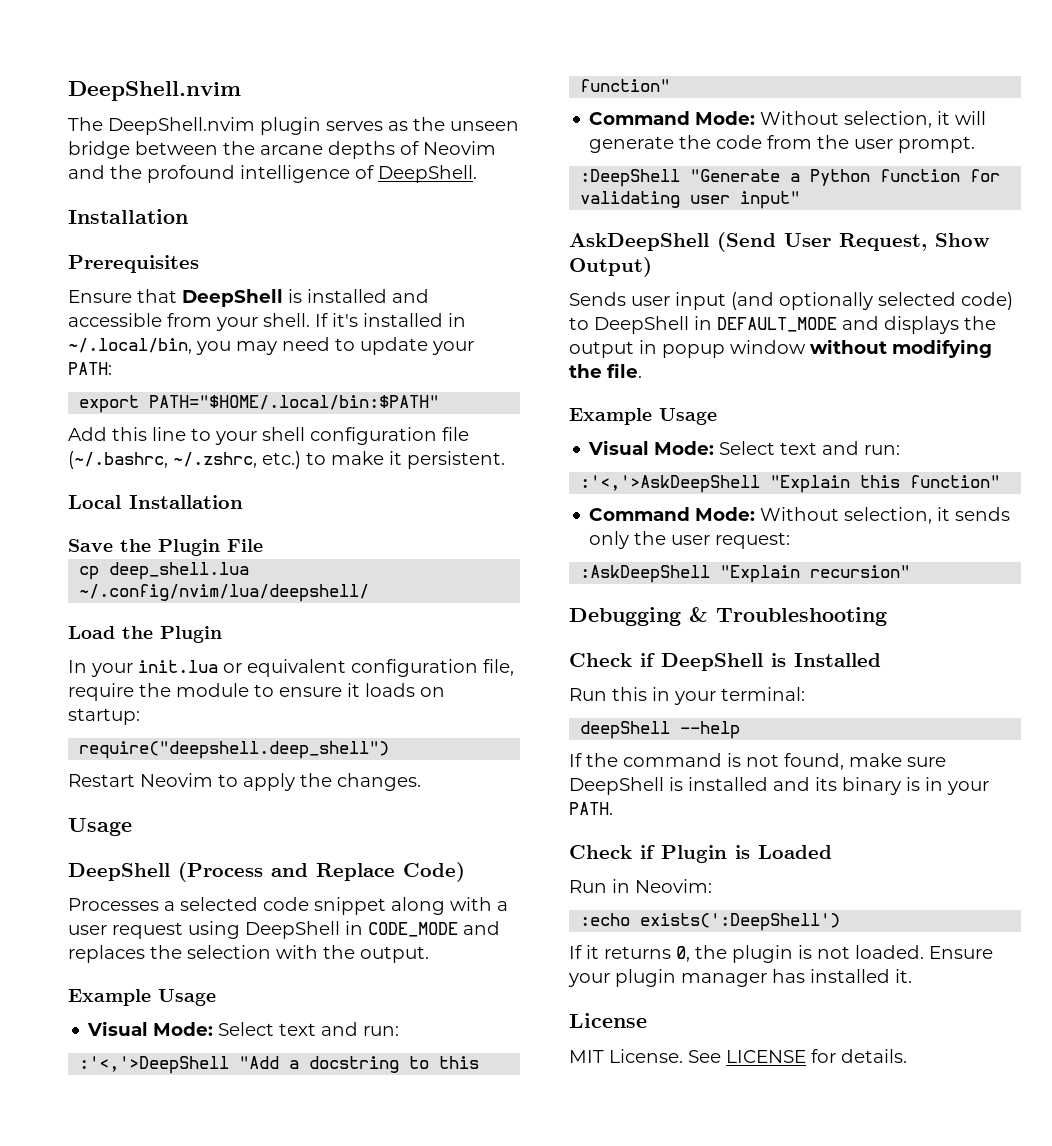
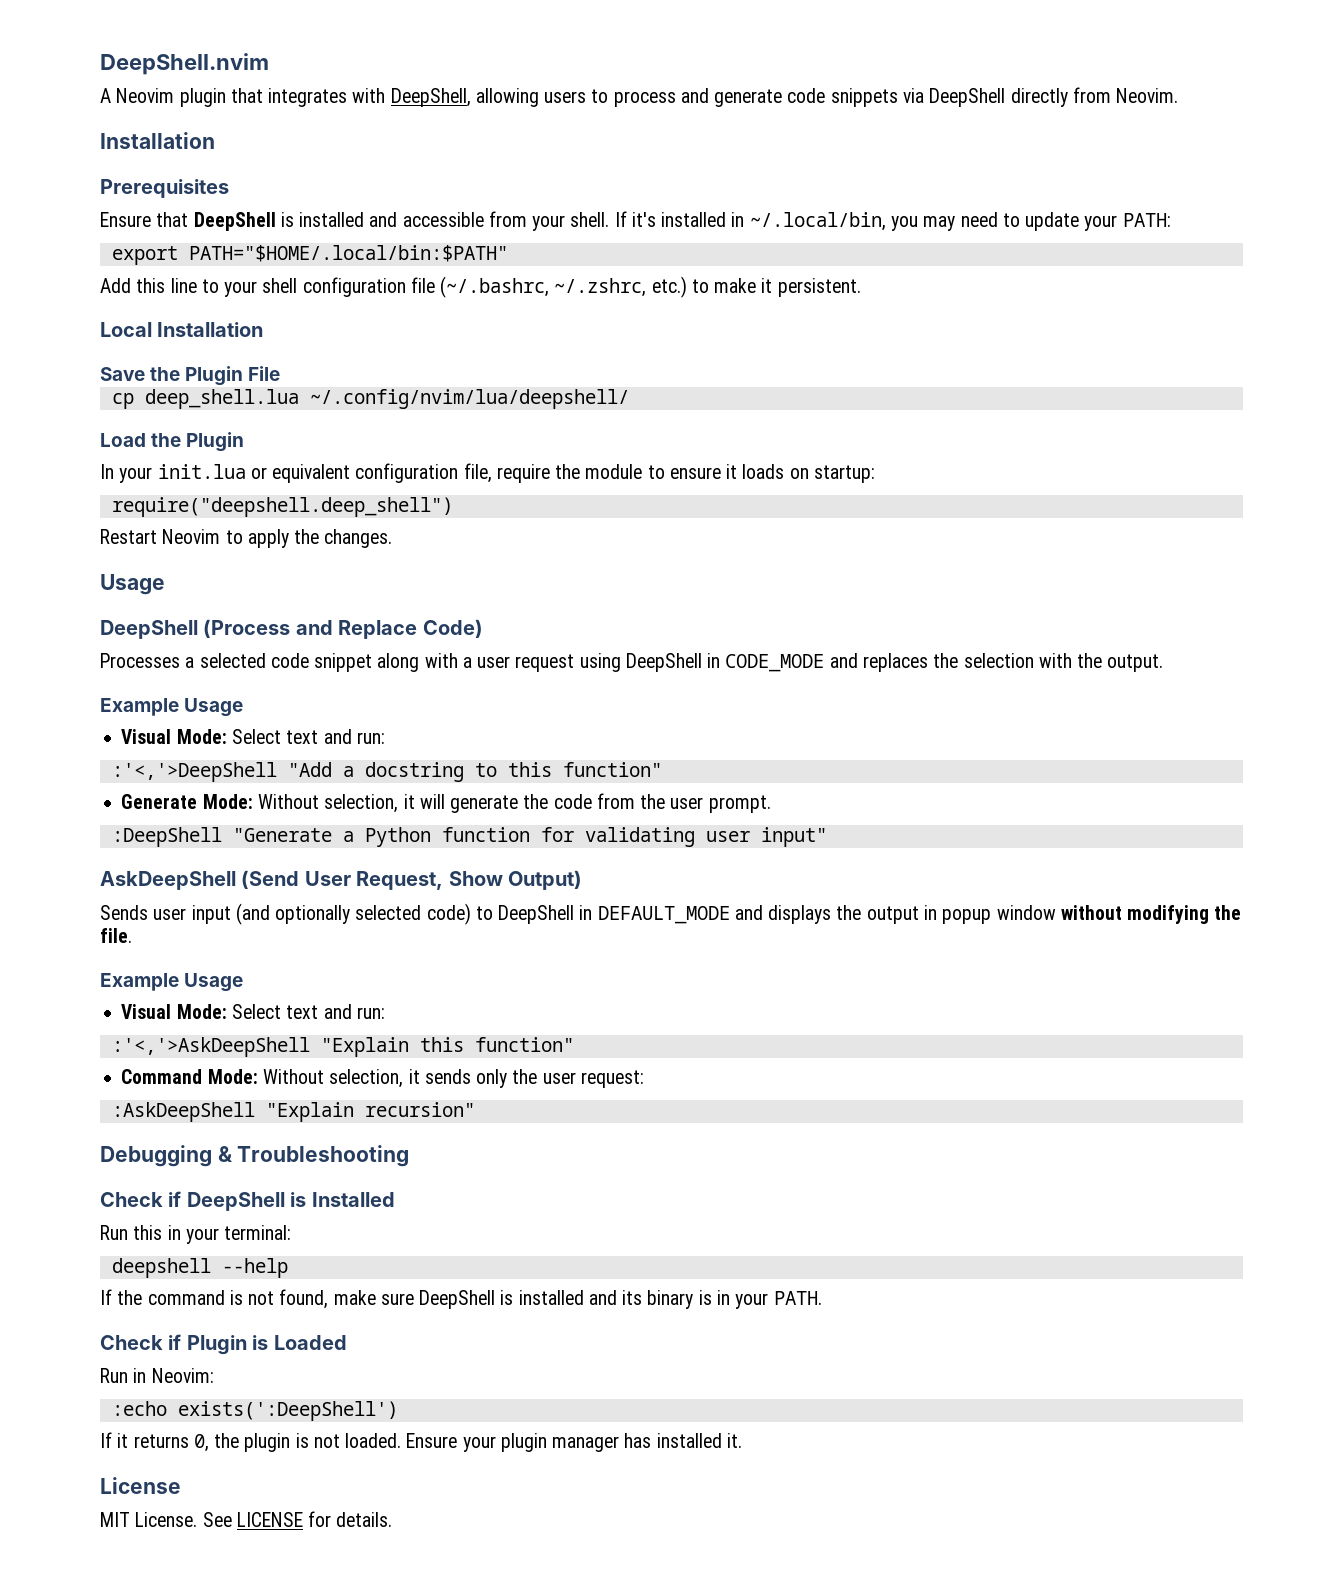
- The DeepShell.nvim plugin serves as the unseen bridge between the arcane depths of Neovim and the profound intelligence of DeepShell.
+ A Neovim plugin that integrates with DeepShell, allowing users to process and generate code snippets via DeepShell directly from Neovim.
- Command Mode: Without selection, it will generate the code from the user prompt.
+ Generate Mode: Without selection, it will generate the code from the user prompt.
- deepShell --help
+ deepshell --help

